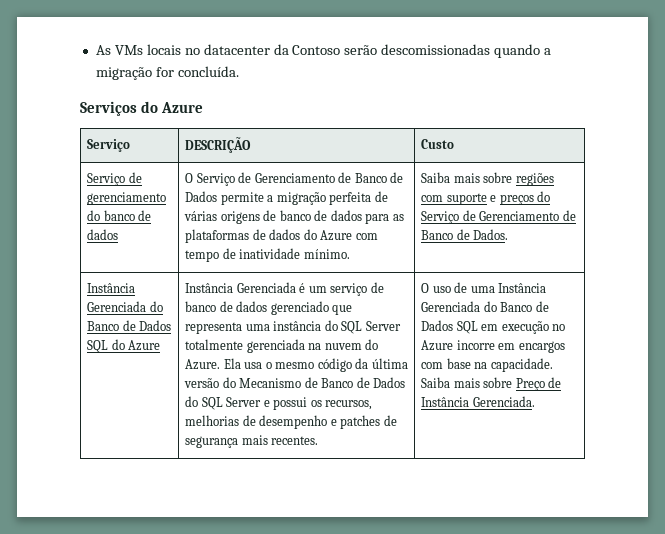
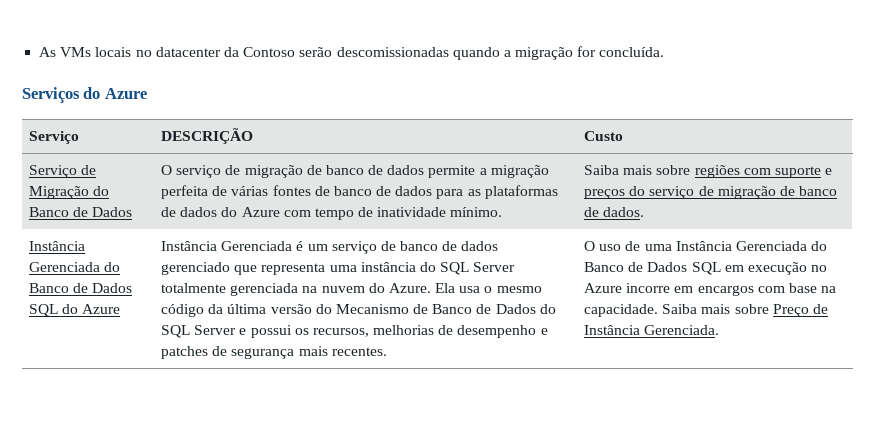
- Serviço de gerenciamento do banco de dados | O Serviço de Gerenciamento de Banco de Dados permite a migração perfeita de várias origens de banco de dados para as plataformas de dados do Azure com tempo de inatividade mínimo.
+ Serviço de Migração do Banco de Dados | O serviço de migração de banco de dados permite a migração perfeita de várias fontes de banco de dados para as plataformas de dados do Azure com tempo de inatividade mínimo.
- Saiba mais sobre regiões com suporte e preços do Serviço de Gerenciamento de Banco de Dados.
+ Saiba mais sobre regiões com suporte e preços do serviço de migração de banco de dados.

